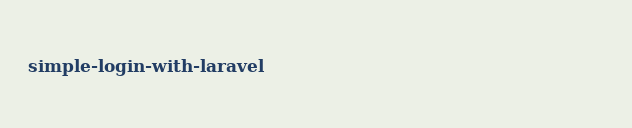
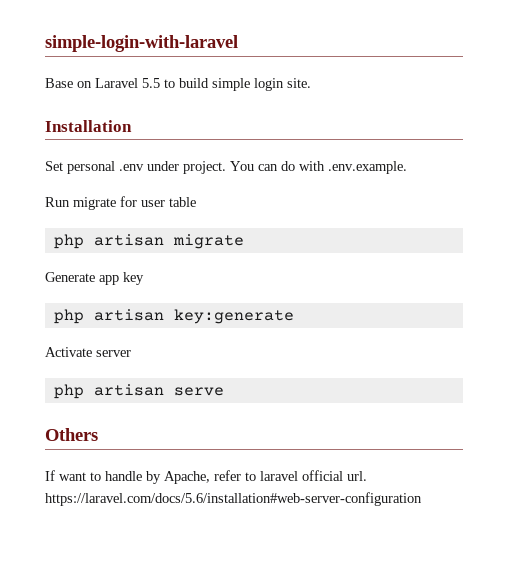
+ Base on Laravel 5.5 to build simple login site.
+ Installation
+ Set personal .env under project. You can do with .env.example.
+ Run migrate for user table
+ php artisan migrate
+ Generate app key
+ php artisan key:generate
+ Activate server
+ php artisan serve
+ Others
+ If want to handle by Apache, refer to laravel official url. https://laravel.com/docs/5.6/installation#web-server-configuration

